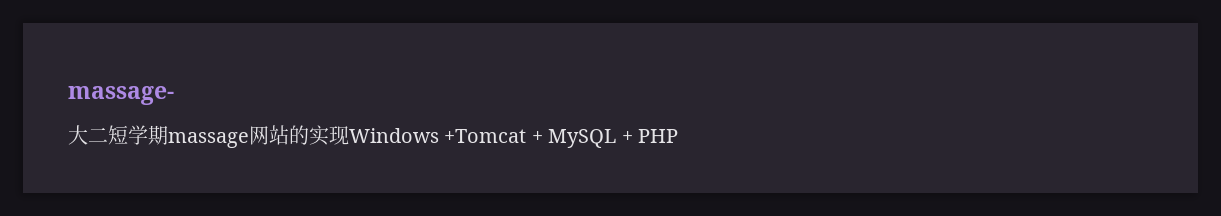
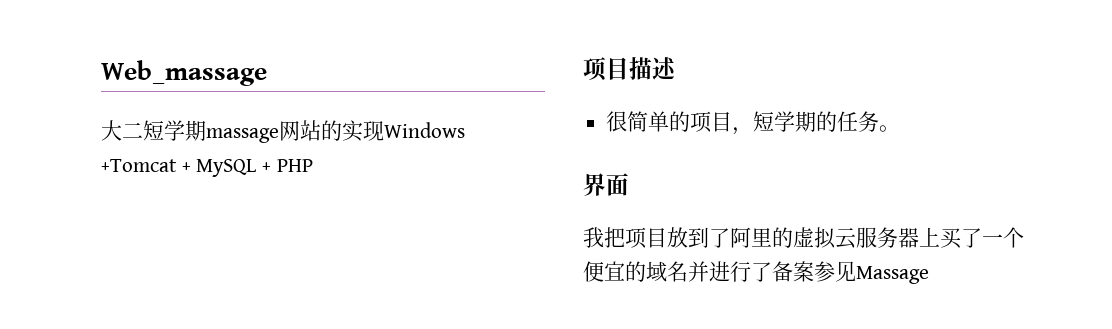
- massage-
+ Web_massage
+ 项目描述
+ 很简单的项目，短学期的任务。
+ 界面
+ 我把项目放到了阿里的虚拟云服务器上买了一个便宜的域名并进行了备案参见Massage

